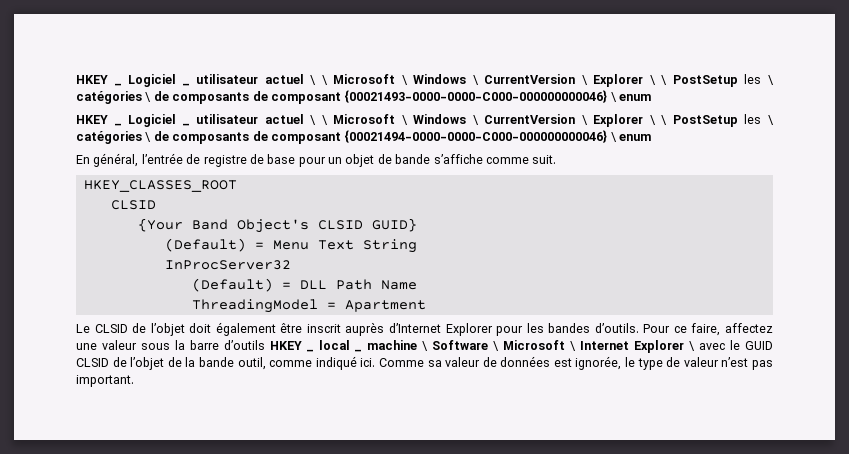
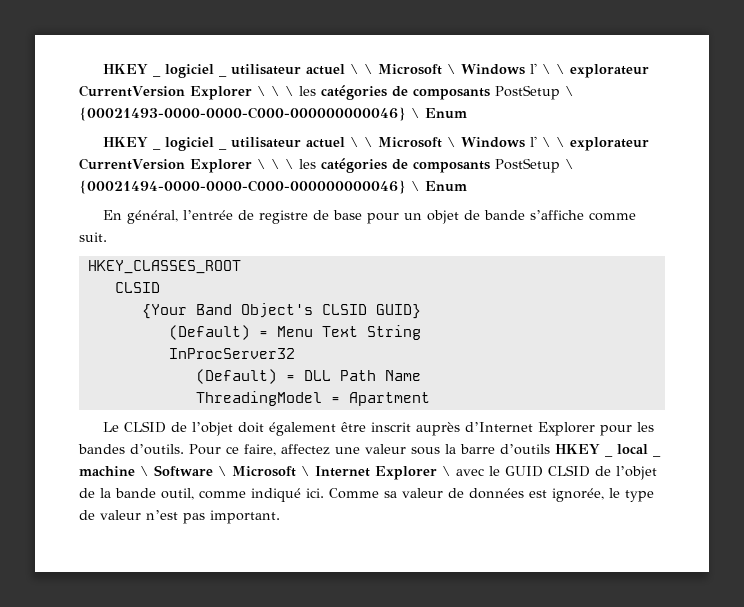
- HKEY _ Logiciel _ utilisateur actuel \ \ Microsoft \ Windows \ CurrentVersion \ Explorer \ \ PostSetup les \ catégories \ de composants de composant {00021493-0000-0000-C000-000000000046} \ enum
- HKEY _ Logiciel _ utilisateur actuel \ \ Microsoft \ Windows \ CurrentVersion \ Explorer \ \ PostSetup les \ catégories \ de composants de composant {00021494-0000-0000-C000-000000000046} \ enum
+ HKEY _ logiciel _ utilisateur actuel \ \ Microsoft \ Windows l' \ \ explorateur CurrentVersion Explorer \ \ \ les catégories de composants PostSetup \ {00021493-0000-0000-C000-000000000046} \ Enum
+ HKEY _ logiciel _ utilisateur actuel \ \ Microsoft \ Windows l' \ \ explorateur CurrentVersion Explorer \ \ \ les catégories de composants PostSetup \ {00021494-0000-0000-C000-000000000046} \ Enum

